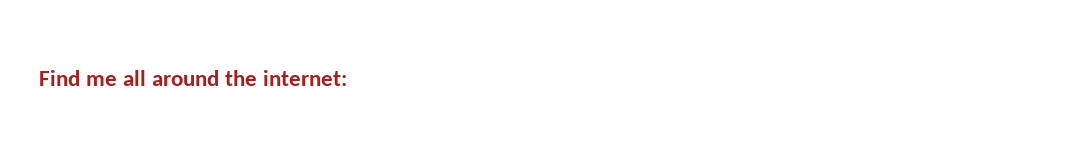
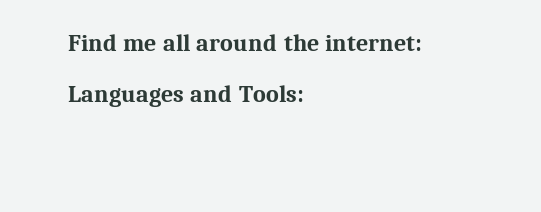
+ Languages and Tools:

